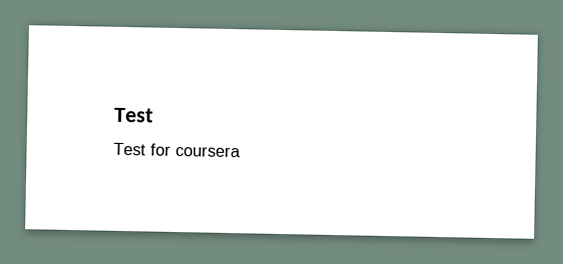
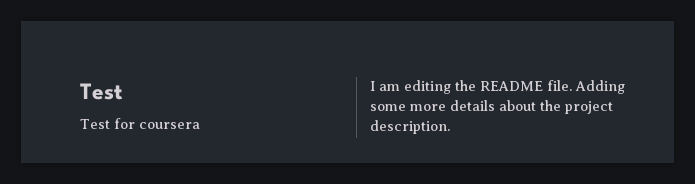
+ I am editing the README file. Adding some more details about the project description.

